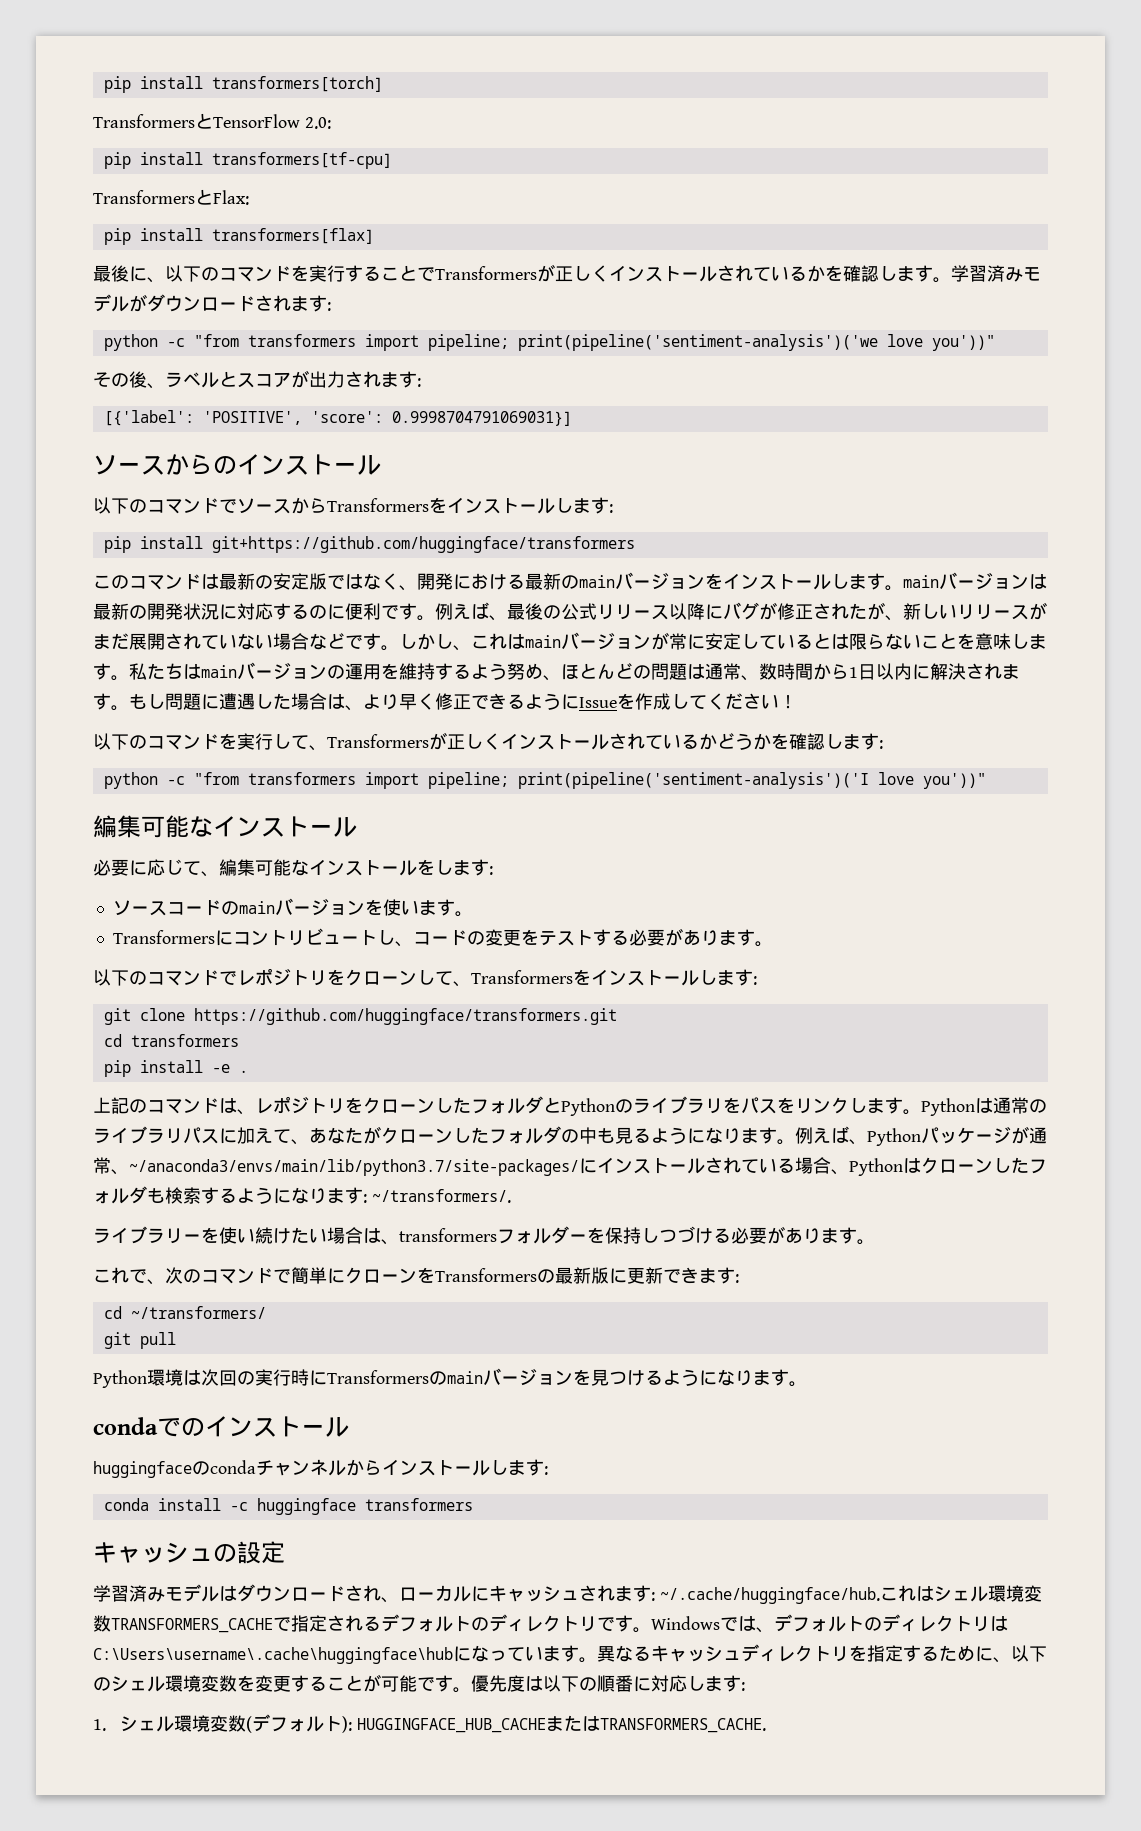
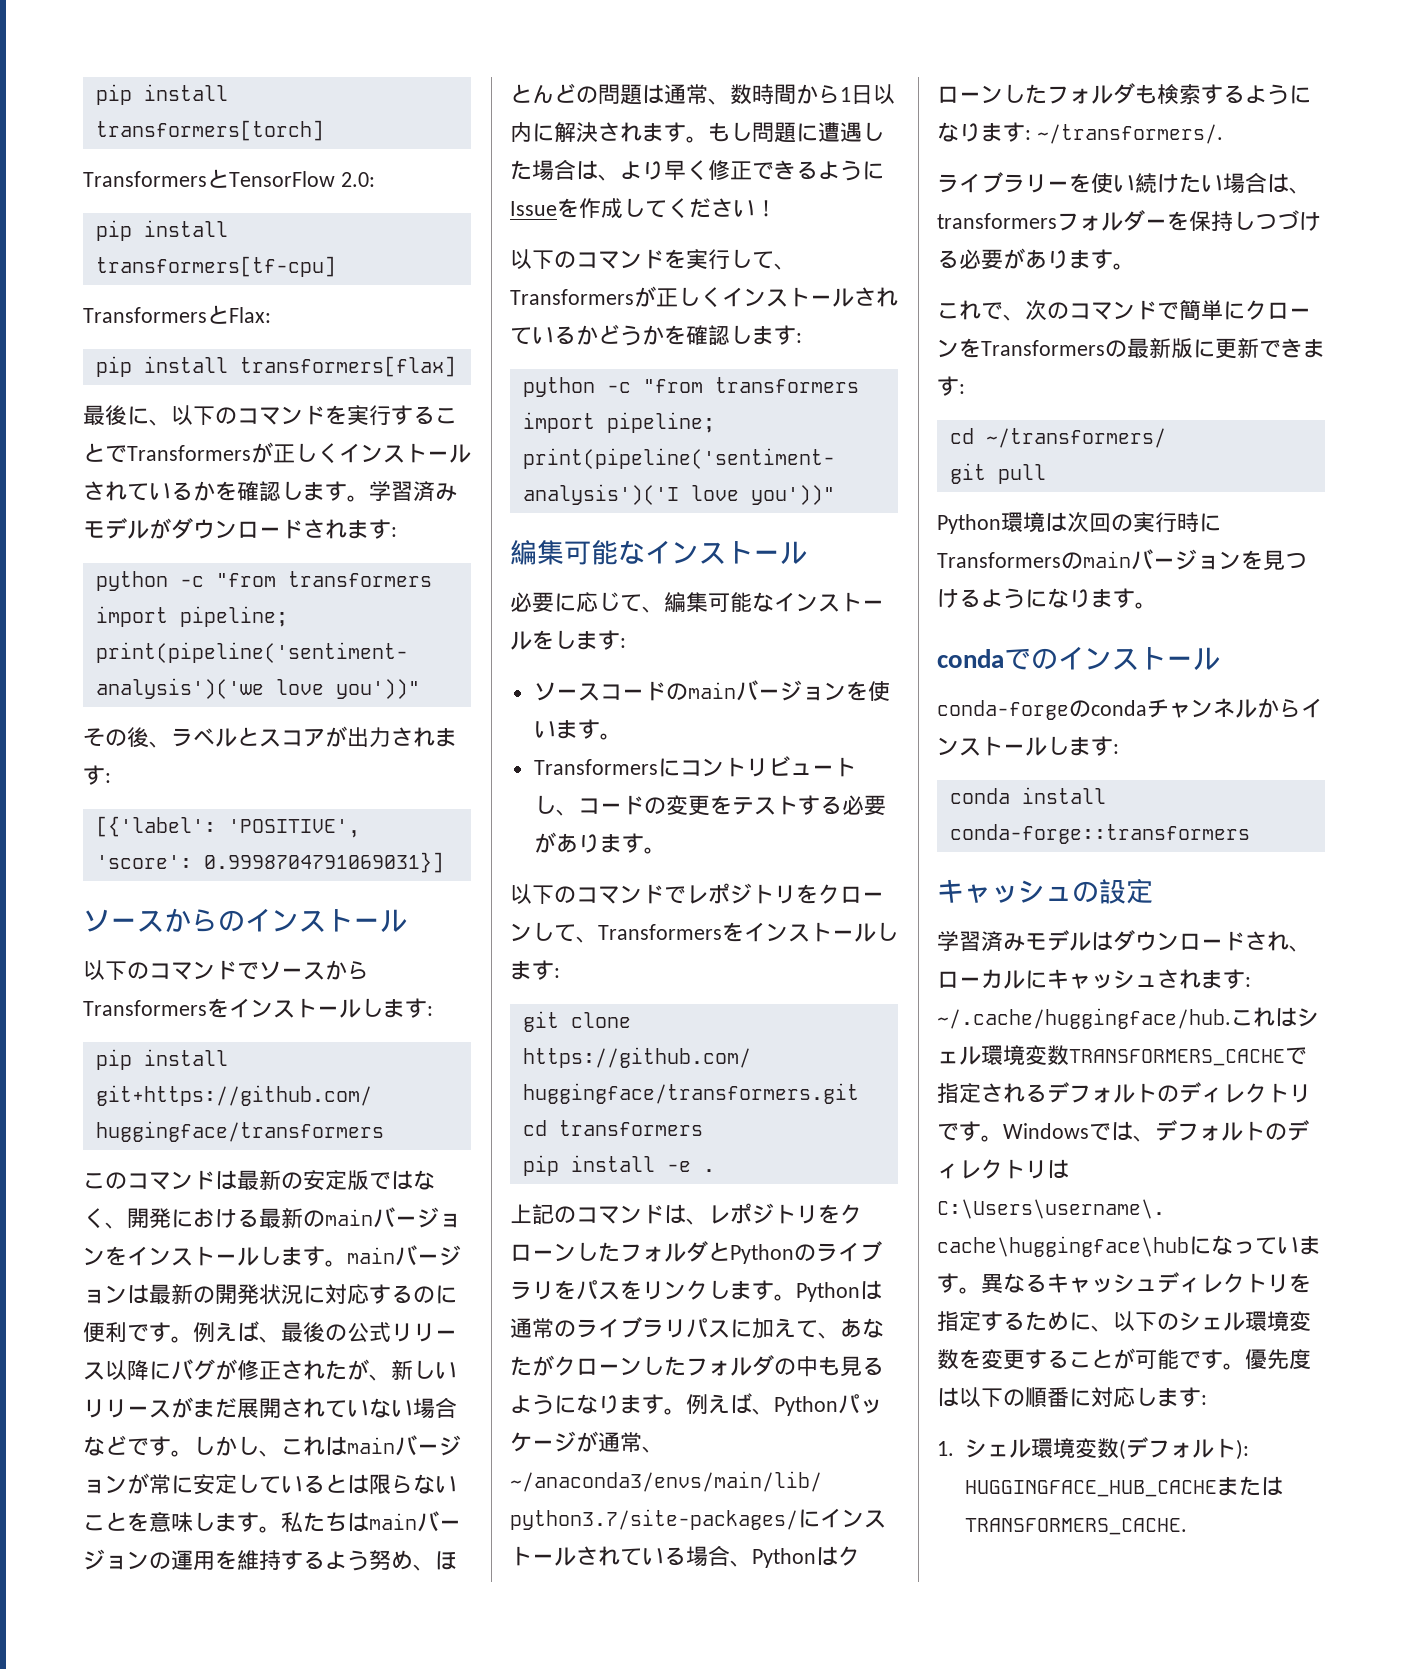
- huggingfaceのcondaチャンネルからインストールします:
+ conda-forgeのcondaチャンネルからインストールします:
- conda install -c huggingface transformers
+ conda install conda-forge::transformers

